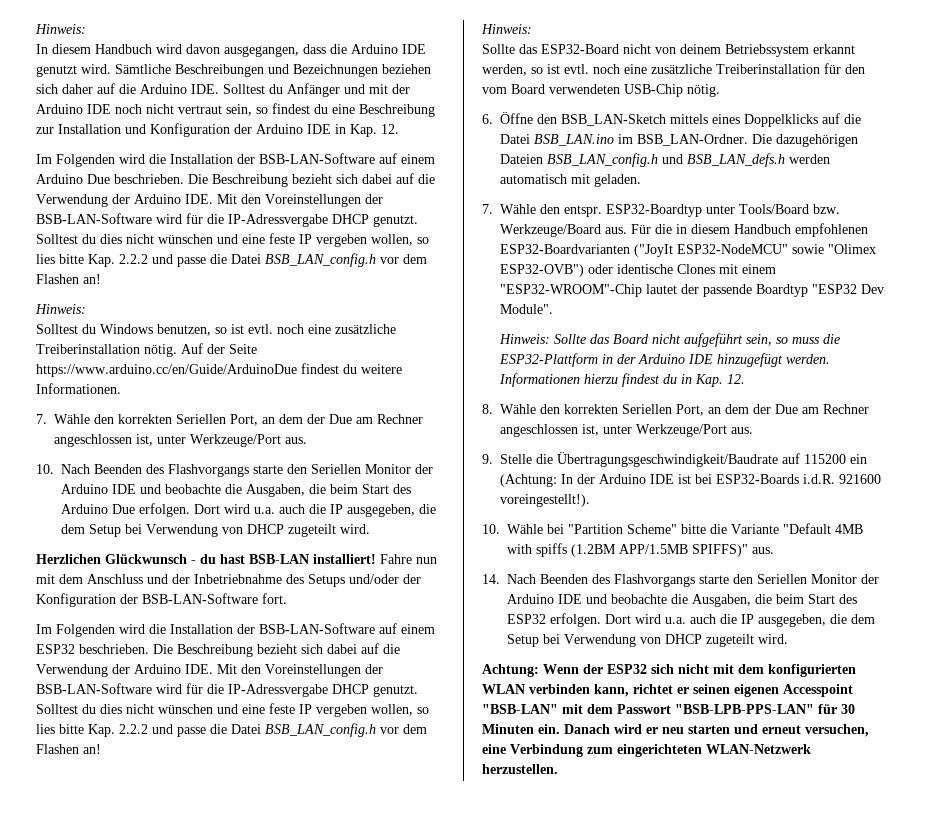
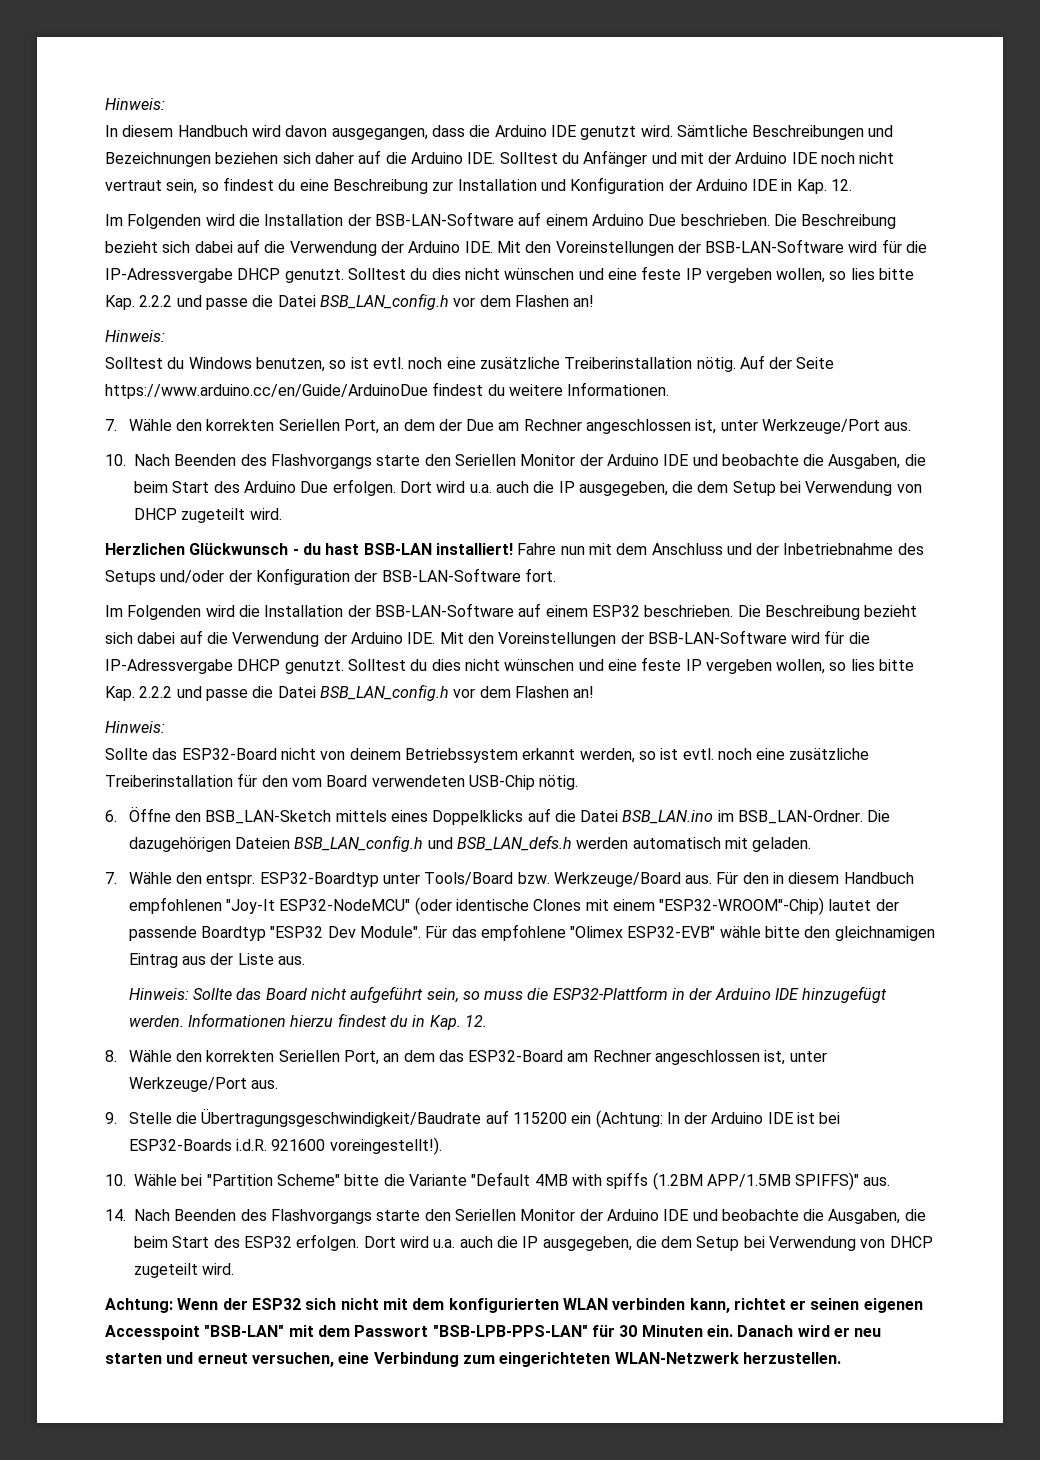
- Für die in diesem Handbuch empfohlenen ESP32-Boardvarianten ("JoyIt ESP32-NodeMCU" sowie "Olimex ESP32-OVB") oder identische Clones mit einem "ESP32-WROOM"-Chip lautet der passende Boardtyp "ESP32 Dev Module".
+ Für den in diesem Handbuch empfohlenen "Joy-It ESP32-NodeMCU" (oder identische Clones mit einem "ESP32-WROOM"-Chip) lautet der passende Boardtyp "ESP32 Dev Module". Für das empfohlene "Olimex ESP32-EVB" wähle bitte den gleichnamigen Eintrag aus der Liste aus.
- 8. Wähle den korrekten Seriellen Port, an dem der Due am Rechner angeschlossen ist, unter Werkzeuge/Port aus.
+ 8. Wähle den korrekten Seriellen Port, an dem das ESP32-Board am Rechner angeschlossen ist, unter Werkzeuge/Port aus.

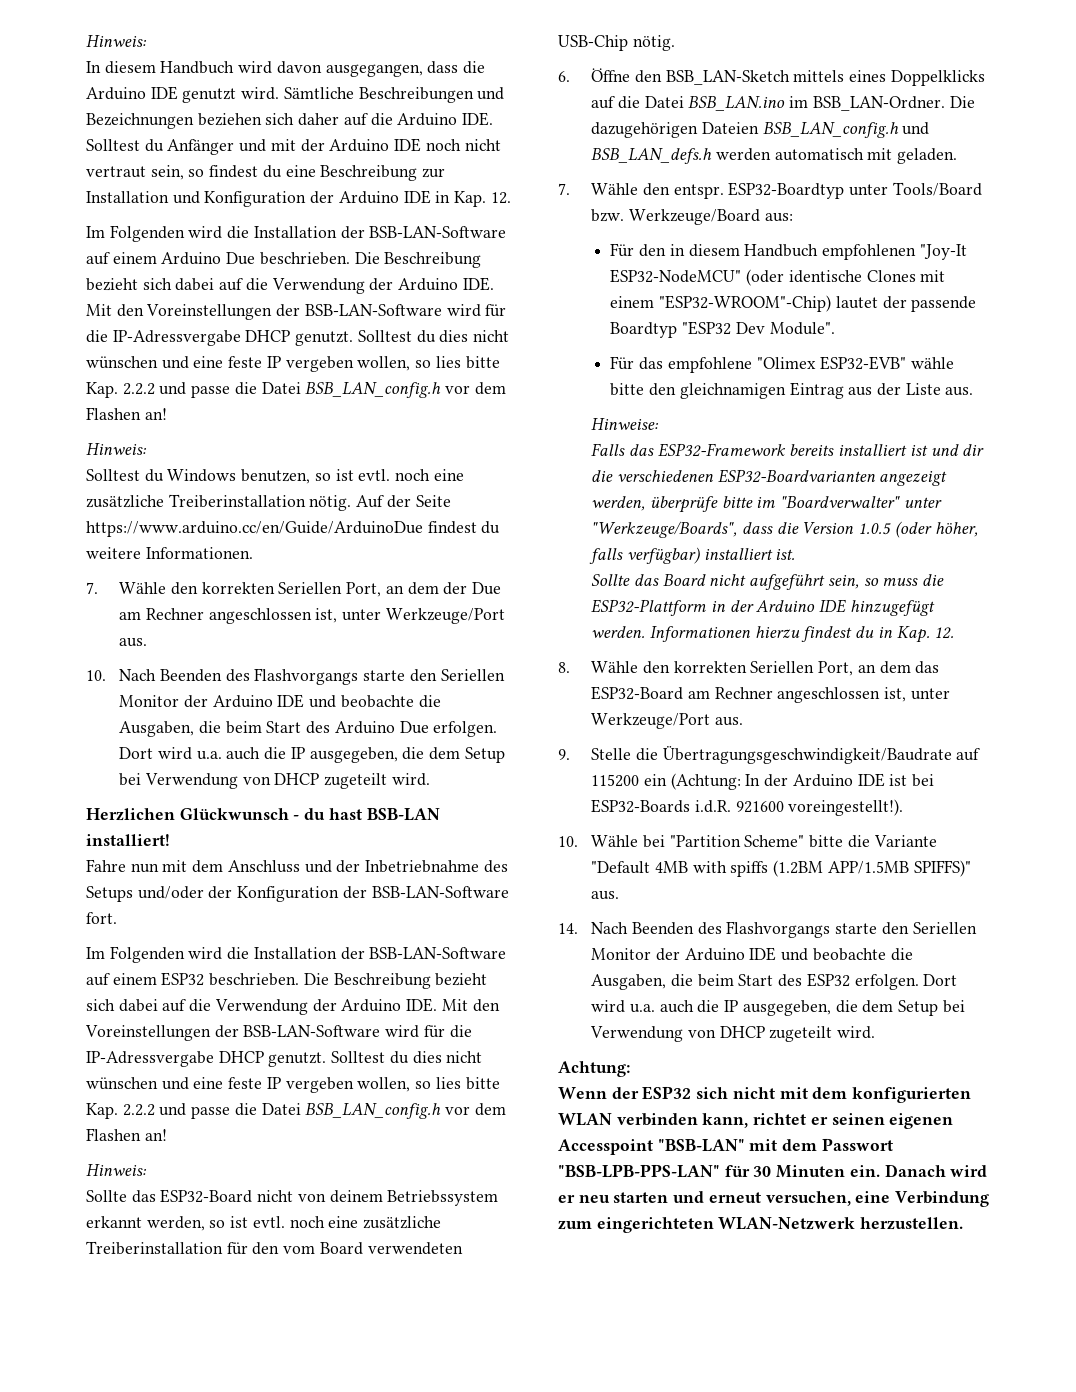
- Herzlichen Glückwunsch - du hast BSB-LAN installiert! Fahre nun mit dem Anschluss und der Inbetriebnahme des Setups und/oder der Konfiguration der BSB-LAN-Software fort.
+ Herzlichen Glückwunsch - du hast BSB-LAN installiert!
+ Fahre nun mit dem Anschluss und der Inbetriebnahme des Setups und/oder der Konfiguration der BSB-LAN-Software fort.
- ESP32-Boardtyp unter Tools/Board bzw. Werkzeuge/Board aus. Für den in diesem Handbuch empfohlenen "Joy-It ESP32-NodeMCU" (oder identische Clones mit einem "ESP32-WROOM"-Chip) lautet der passende Boardtyp "ESP32 Dev Module". Für das empfohlene "Olimex ESP32-EVB" wähle bitte den gleichnamigen Eintrag aus der Liste aus.
+ ESP32-Boardtyp unter Tools/Board bzw. Werkzeuge/Board aus:
+ Für den in diesem Handbuch empfohlenen "Joy-It ESP32-NodeMCU" (oder identische Clones mit einem "ESP32-WROOM"-Chip) lautet der passende Boardtyp "ESP32 Dev Module".
+ Für das empfohlene "Olimex ESP32-EVB" wähle bitte den gleichnamigen Eintrag aus der Liste aus.
- Hinweis: Sollte das Board nicht aufgeführt sein, so muss die ESP32-Plattform in der Arduino IDE hinzugefügt werden.
+ Hinweise:
+ Falls das ESP32-Framework bereits installiert ist und dir die verschiedenen ESP32-Boardvarianten angezeigt werden, überprüfe bitte im "Boardverwalter" unter "Werkzeuge/Boards", dass die Version 1.0.5 (oder höher, falls verfügbar) installiert ist.
+ Sollte das Board nicht aufgeführt sein, so muss die ESP32-Plattform in der Arduino IDE hinzugefügt werden.
- Achtung: Wenn der ESP32 sich nicht mit dem konfigurierten WLAN verbinden kann, richtet er seinen eigenen Accesspoint "BSB-LAN" mit dem Passwort "BSB-LPB-PPS-LAN" für 30 Minuten ein.
+ Achtung:
+ Wenn der ESP32 sich nicht mit dem konfigurierten WLAN verbinden kann, richtet er seinen eigenen Accesspoint "BSB-LAN" mit dem Passwort "BSB-LPB-PPS-LAN" für 30 Minuten ein.

